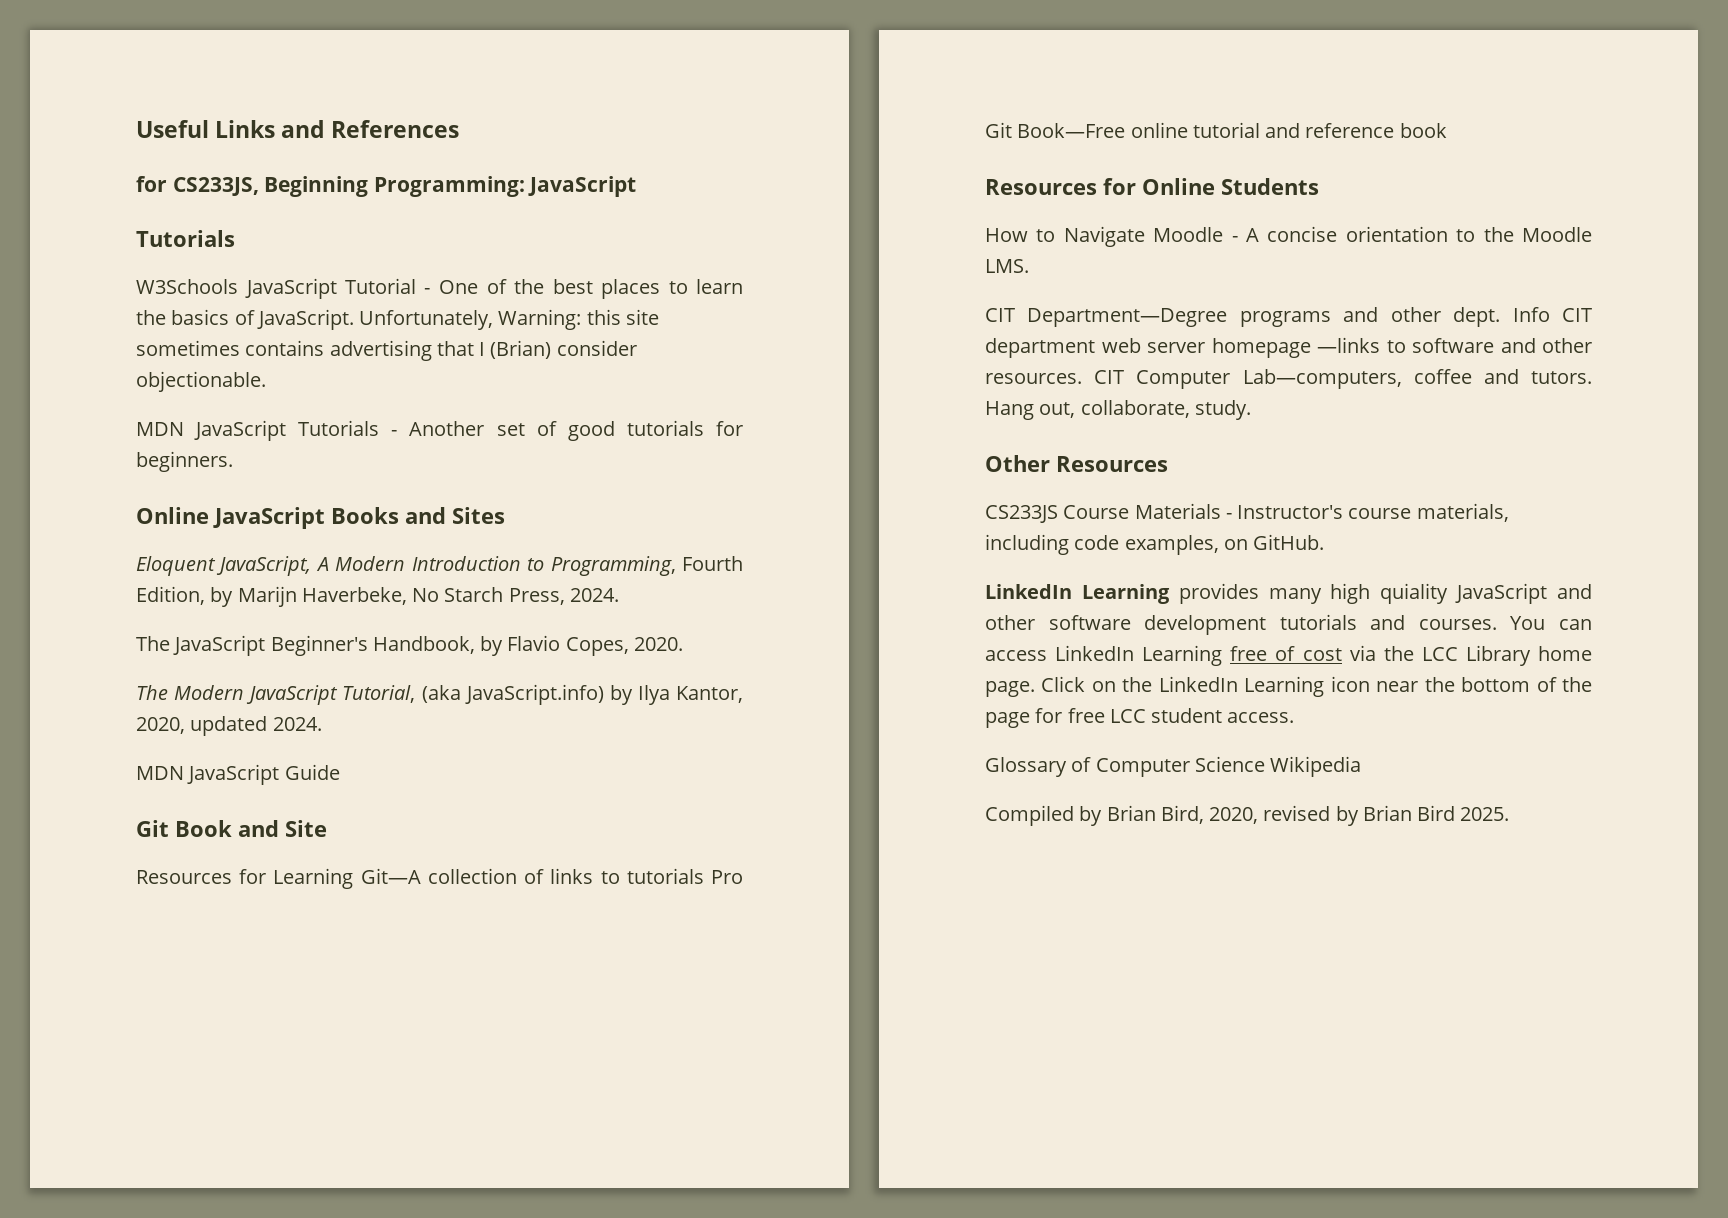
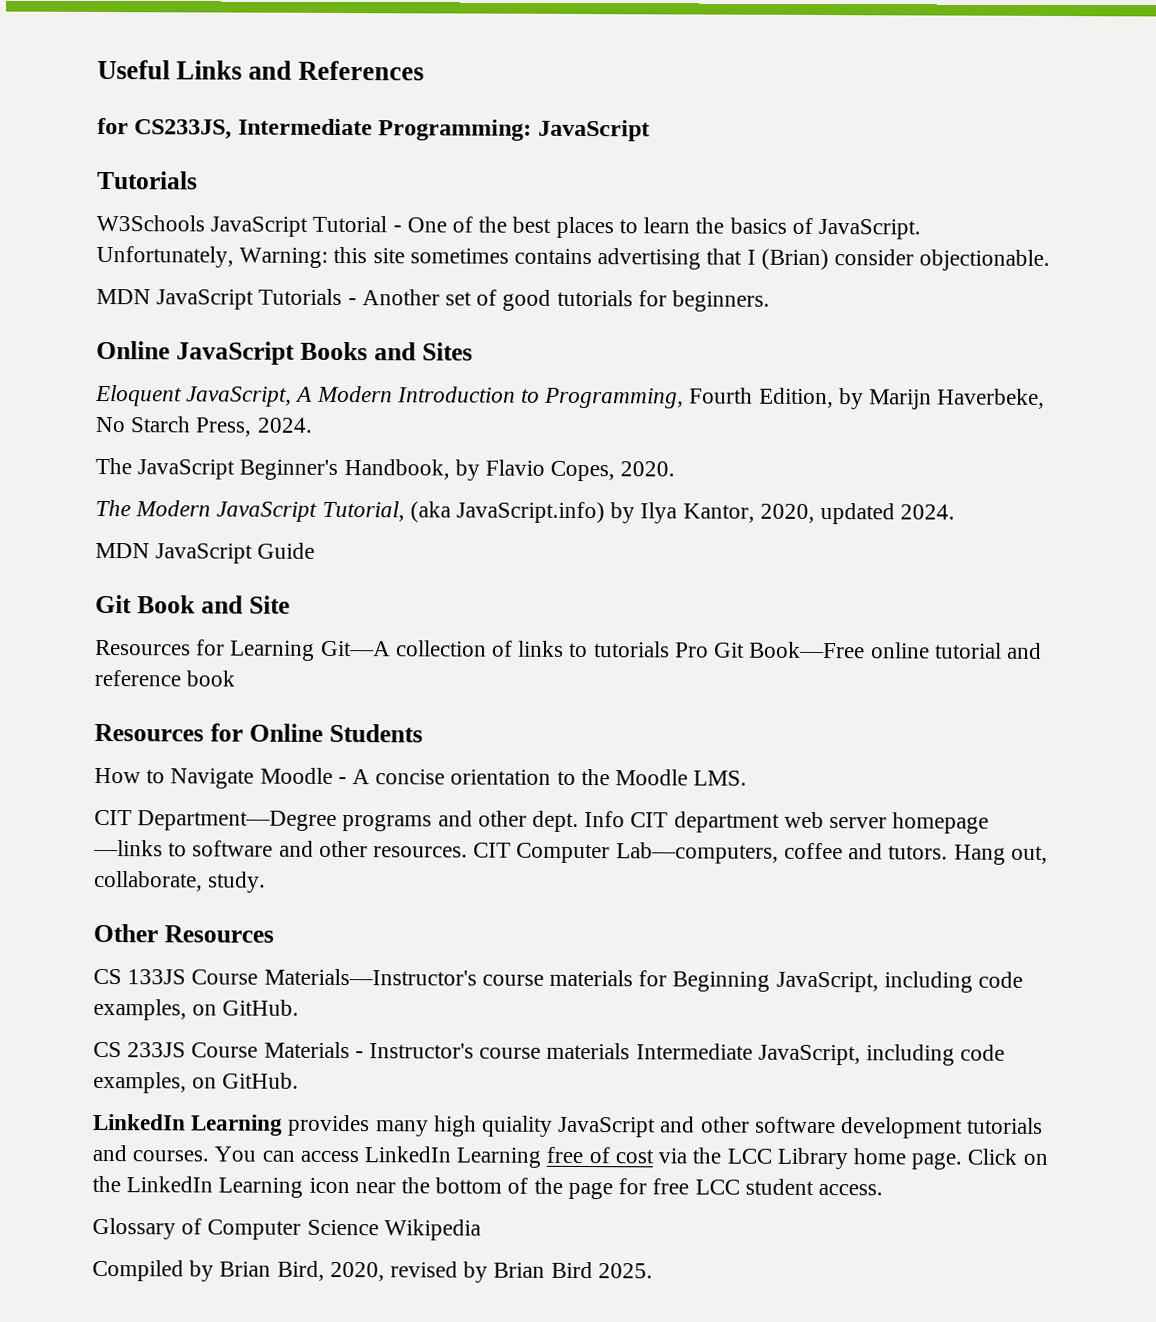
- for CS233JS, Beginning Programming: JavaScript
+ for CS233JS, Intermediate Programming: JavaScript
- CS233JS Course Materials - Instructor's course materials, including code examples, on GitHub.
+ CS 133JS Course Materials—Instructor's course materials for Beginning JavaScript, including code examples, on GitHub.
+ CS 233JS Course Materials - Instructor's course materials Intermediate JavaScript, including code examples, on GitHub.

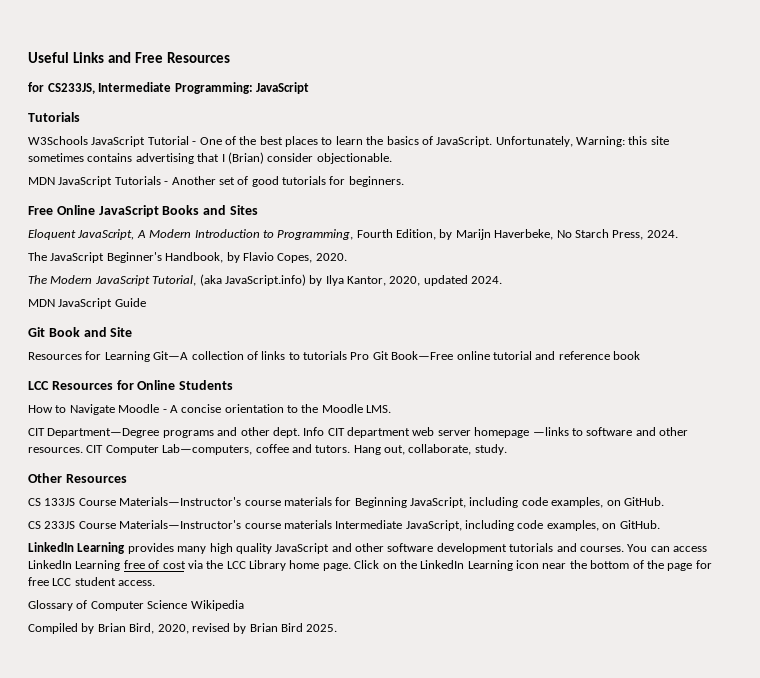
- Useful Links and References
+ Useful Links and Free Resources
- Online JavaScript Books and Sites
+ Free Online JavaScript Books and Sites
- Resources for Online Students
+ LCC Resources for Online Students
- CS 233JS Course Materials - Instructor's course materials Intermediate JavaScript, including code examples, on GitHub.
+ CS 233JS Course Materials—Instructor's course materials Intermediate JavaScript, including code examples, on GitHub.
- LinkedIn Learning provides many high quiality JavaScript and other software development tutorials and courses.
+ LinkedIn Learning provides many high quality JavaScript and other software development tutorials and courses.

